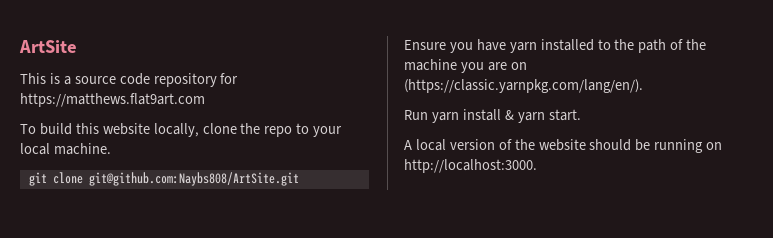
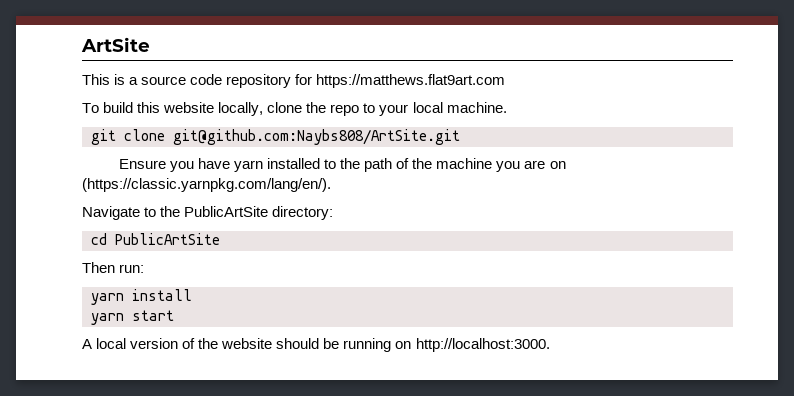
- Run yarn install & yarn start.
+ Navigate to the PublicArtSite directory:
+ cd PublicArtSite
+ Then run:
+ yarn install
+ yarn start

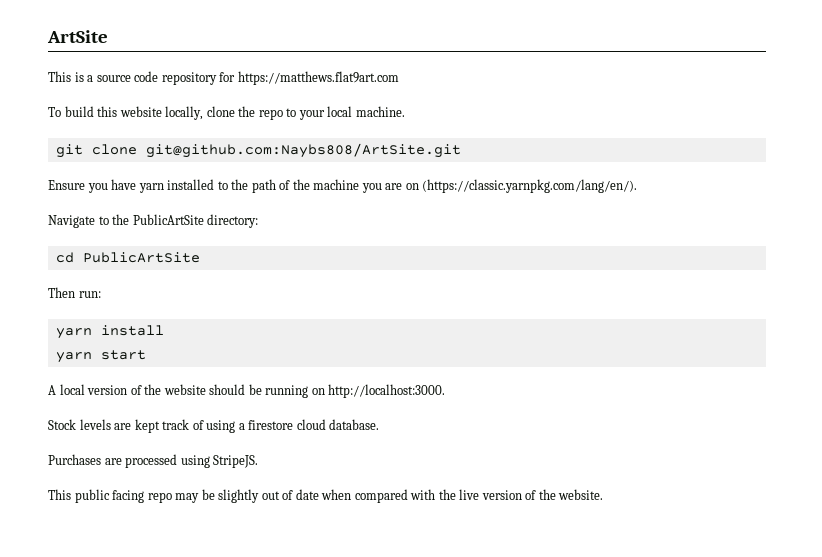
+ Stock levels are kept track of using a firestore cloud database.
+ Purchases are processed using StripeJS.
+ This public facing repo may be slightly out of date when compared with the live version of the website.

